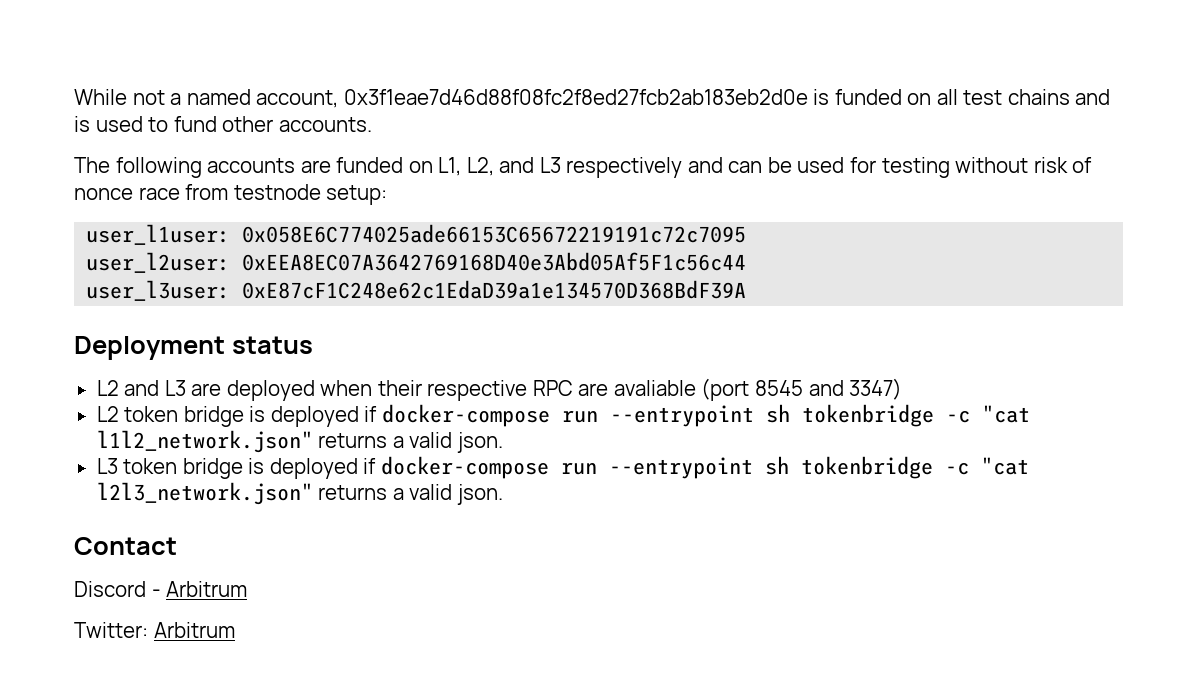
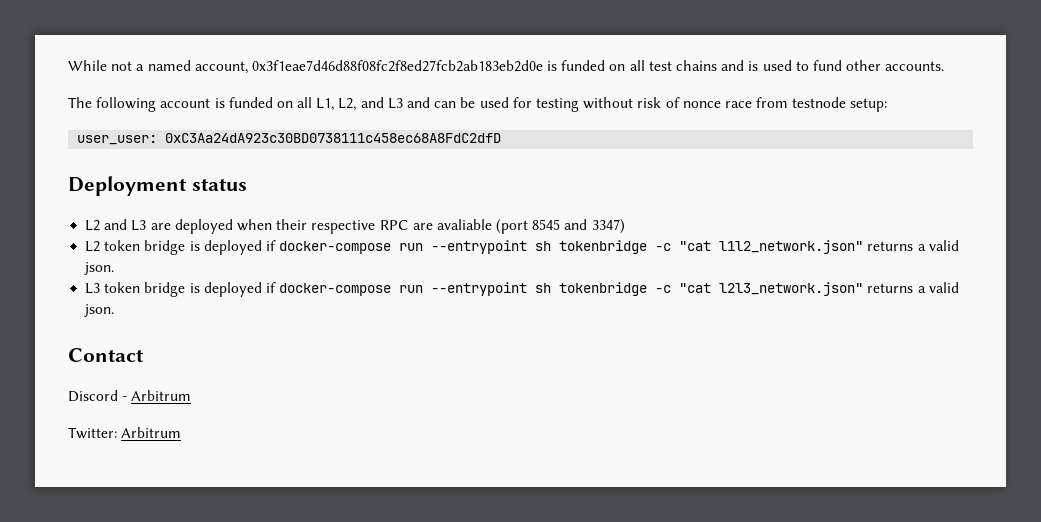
- The following accounts are funded on L1, L2, and L3 respectively and can be used for testing without risk of nonce race from testnode setup:
+ The following account is funded on all L1, L2, and L3 and can be used for testing without risk of nonce race from testnode setup:
- user_l1user: 0x058E6C774025ade66153C65672219191c72c7095
- user_l2user: 0xEEA8EC07A3642769168D40e3Abd05Af5F1c56c44
- user_l3user: 0xE87cF1C248e62c1EdaD39a1e134570D368BdF39A
+ user_user: 0xC3Aa24dA923c30BD0738111c458ec68A8FdC2dfD

